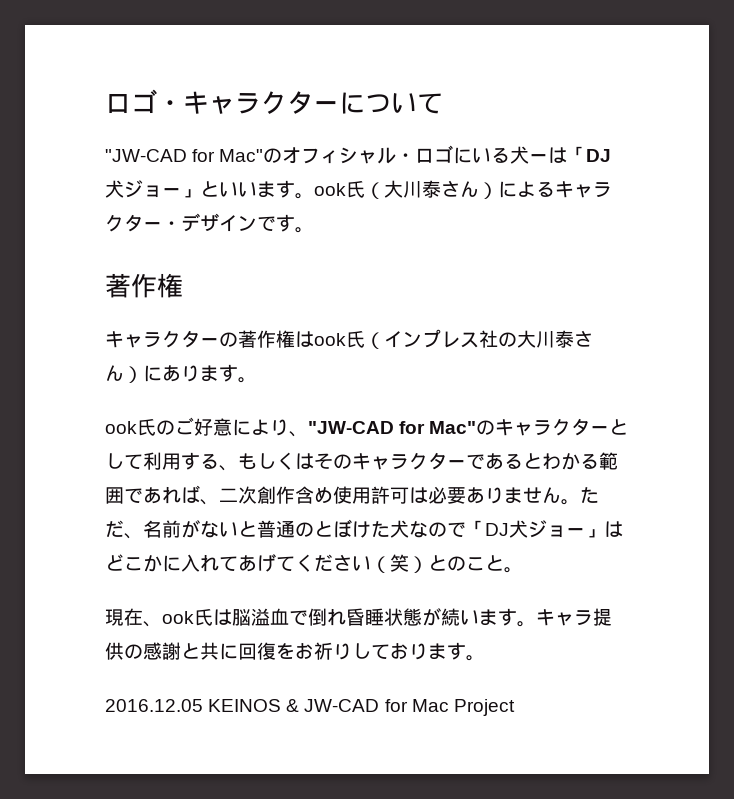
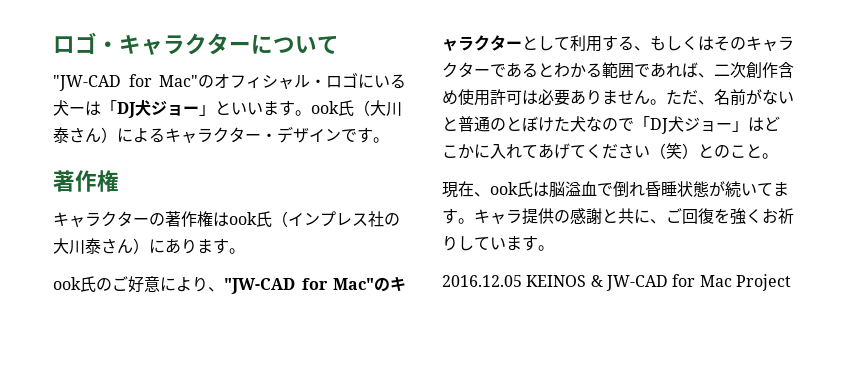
- 現在、ook氏は脳溢血で倒れ昏睡状態が続います。
+ 現在、ook氏は脳溢血で倒れ昏睡状態が続いてます。
- キャラ提供の感謝と共に回復をお祈りしております。
+ キャラ提供の感謝と共に、ご回復を強くお祈りしています。

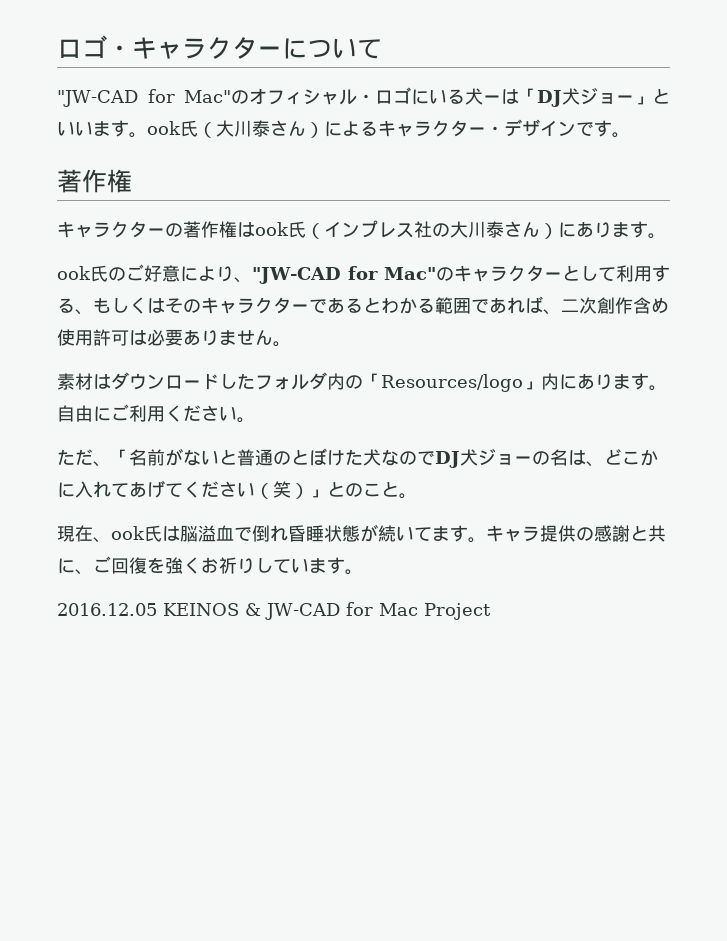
- ook氏のご好意により、"JW-CAD for Mac"のキャラクターとして利用する、もしくはそのキャラクターであるとわかる範囲であれば、二次創作含め使用許可は必要ありません。ただ、名前がないと普通のとぼけた犬なので「DJ犬ジョー」はどこかに入れてあげてください（笑）とのこと。
+ ook氏のご好意により、"JW-CAD for Mac"のキャラクターとして利用する、もしくはそのキャラクターであるとわかる範囲であれば、二次創作含め使用許可は必要ありません。
+ 素材はダウンロードしたフォルダ内の「Resources/logo」内にあります。自由にご利用ください。
+ ただ、「名前がないと普通のとぼけた犬なのでDJ犬ジョーの名は、どこかに入れてあげてください（笑）」とのこと。

